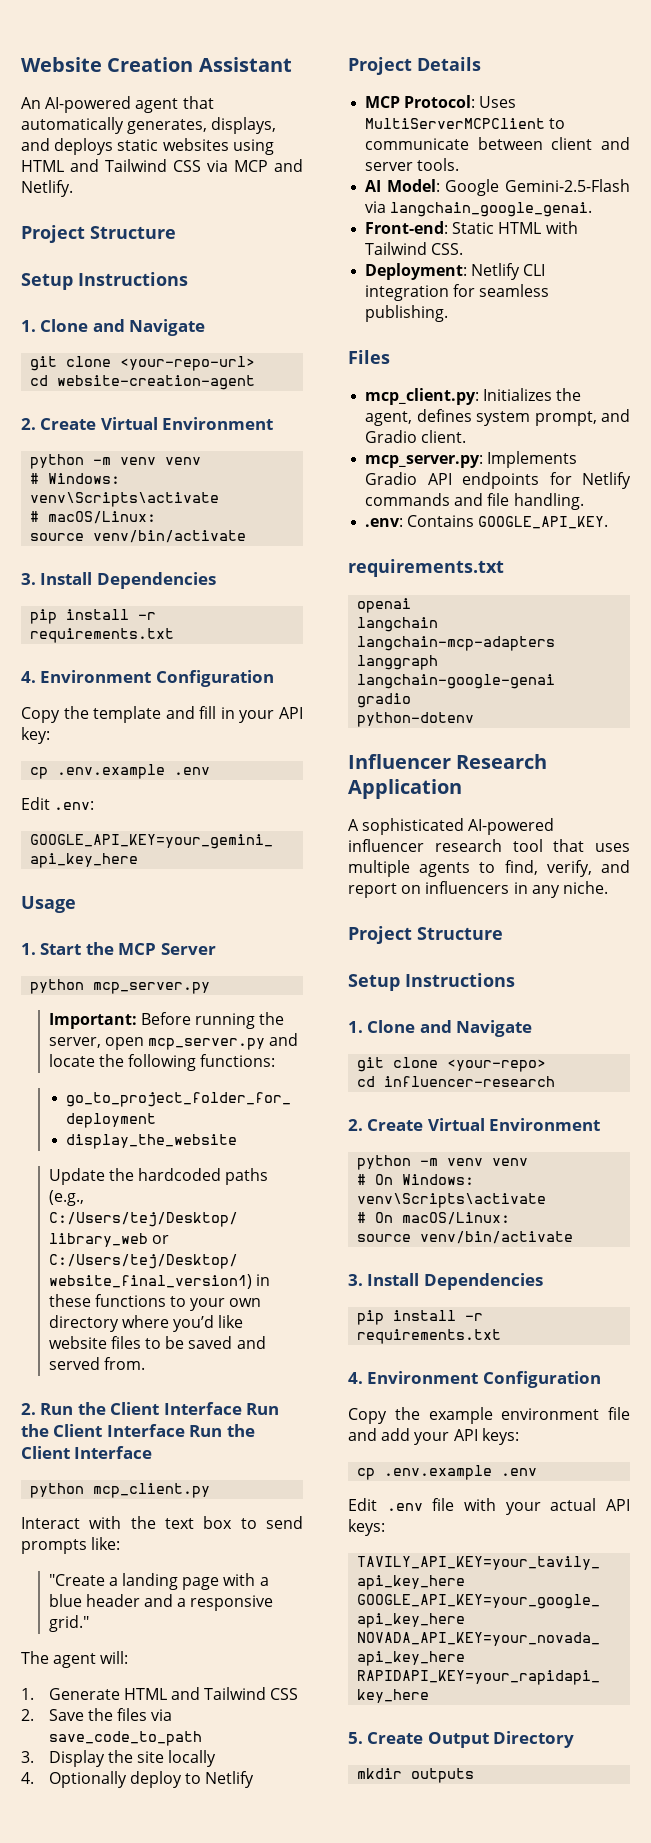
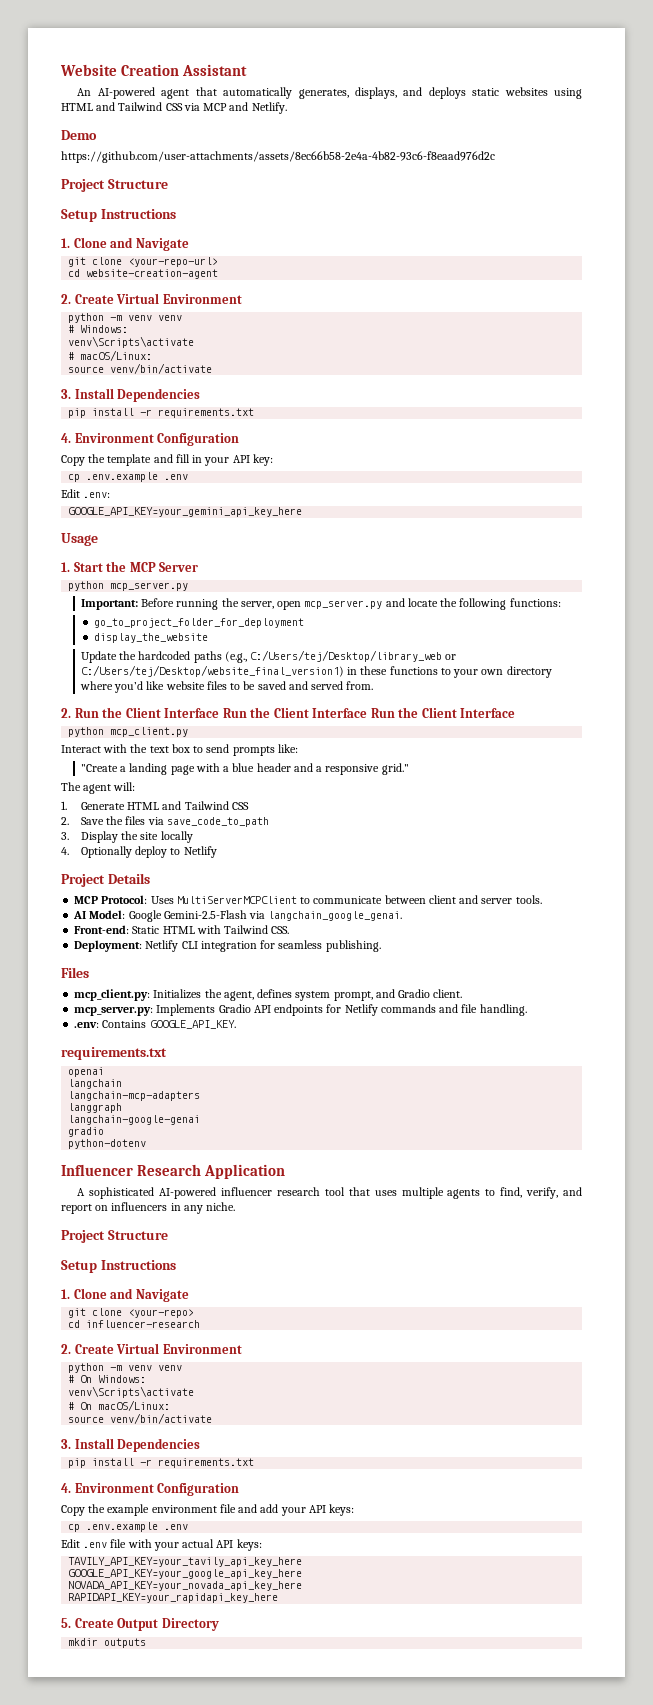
+ Demo
+ https://github.com/user-attachments/assets/8ec66b58-2e4a-4b82-93c6-f8eaad976d2c

